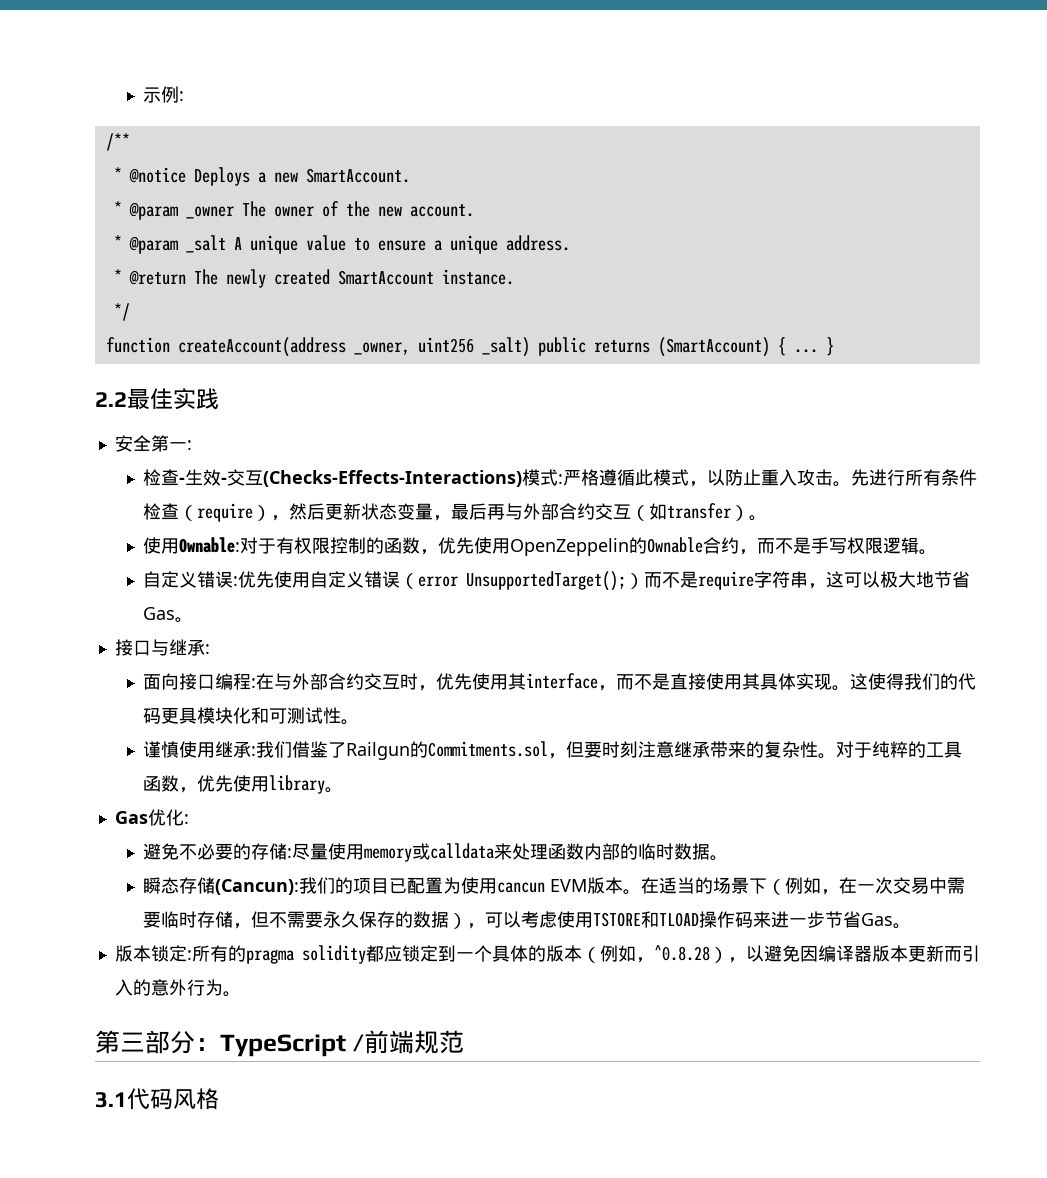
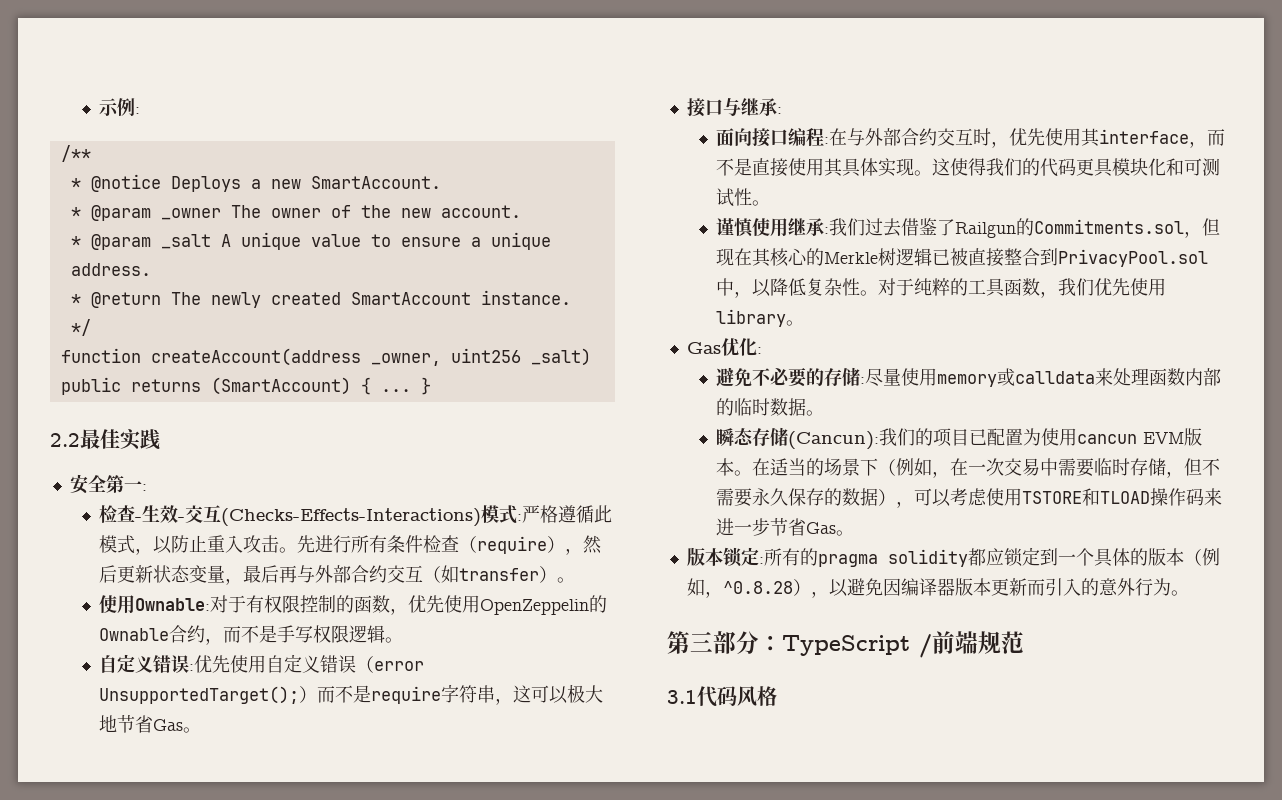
- 谨慎使用继承:我们借鉴了Railgun的Commitments.sol，但要时刻注意继承带来的复杂性。
+ 谨慎使用继承:我们过去借鉴了Railgun的Commitments.sol，但现在其核心的Merkle树逻辑已被直接整合到PrivacyPool.sol中，以降低复杂性。
- 对于纯粹的工具函数，优先使用library。
+ 对于纯粹的工具函数，我们优先使用library。

